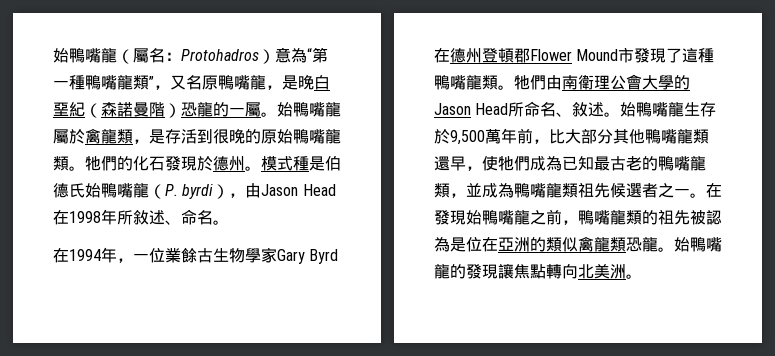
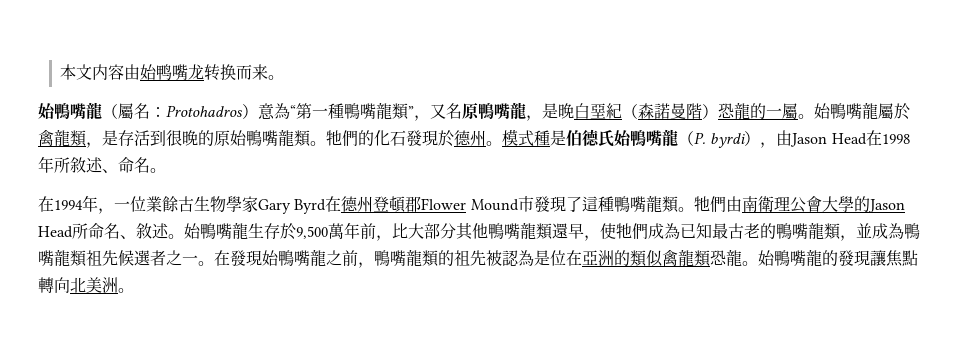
+ 本文内容由始鸭嘴龙转换而来。

